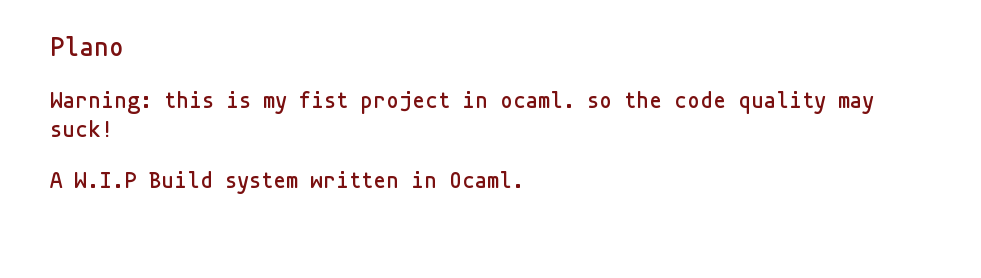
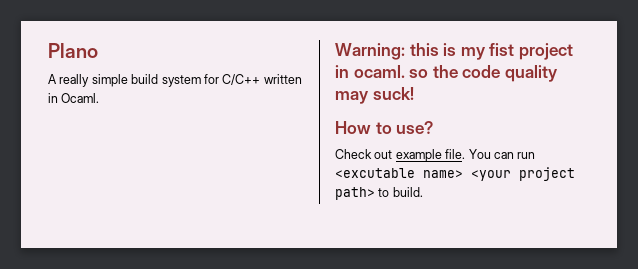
+ A really simple build system for C/C++ written in Ocaml.
- A W.I.P Build system written in Ocaml.
+ How to use?
+ Check out example file. You can run <excutable name> <your project path> to build.

